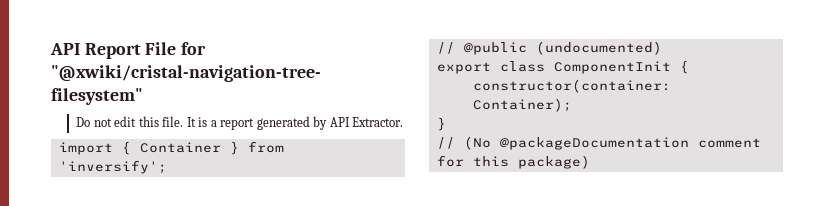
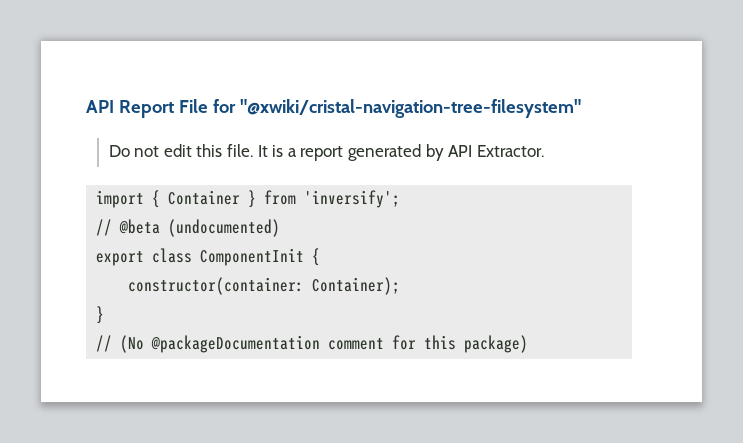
- // @public (undocumented)
+ // @beta (undocumented)

